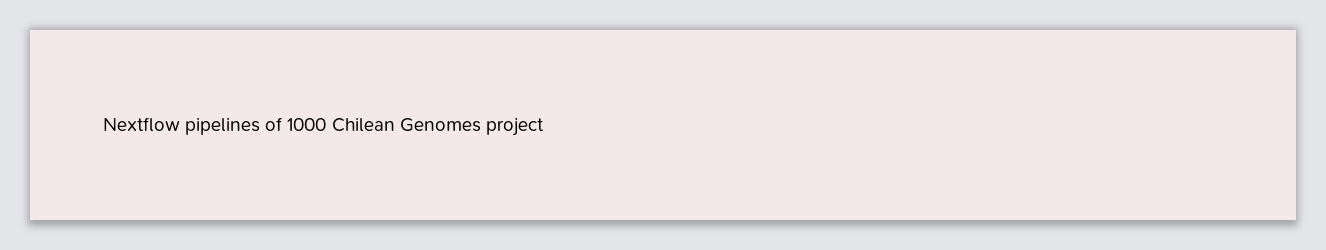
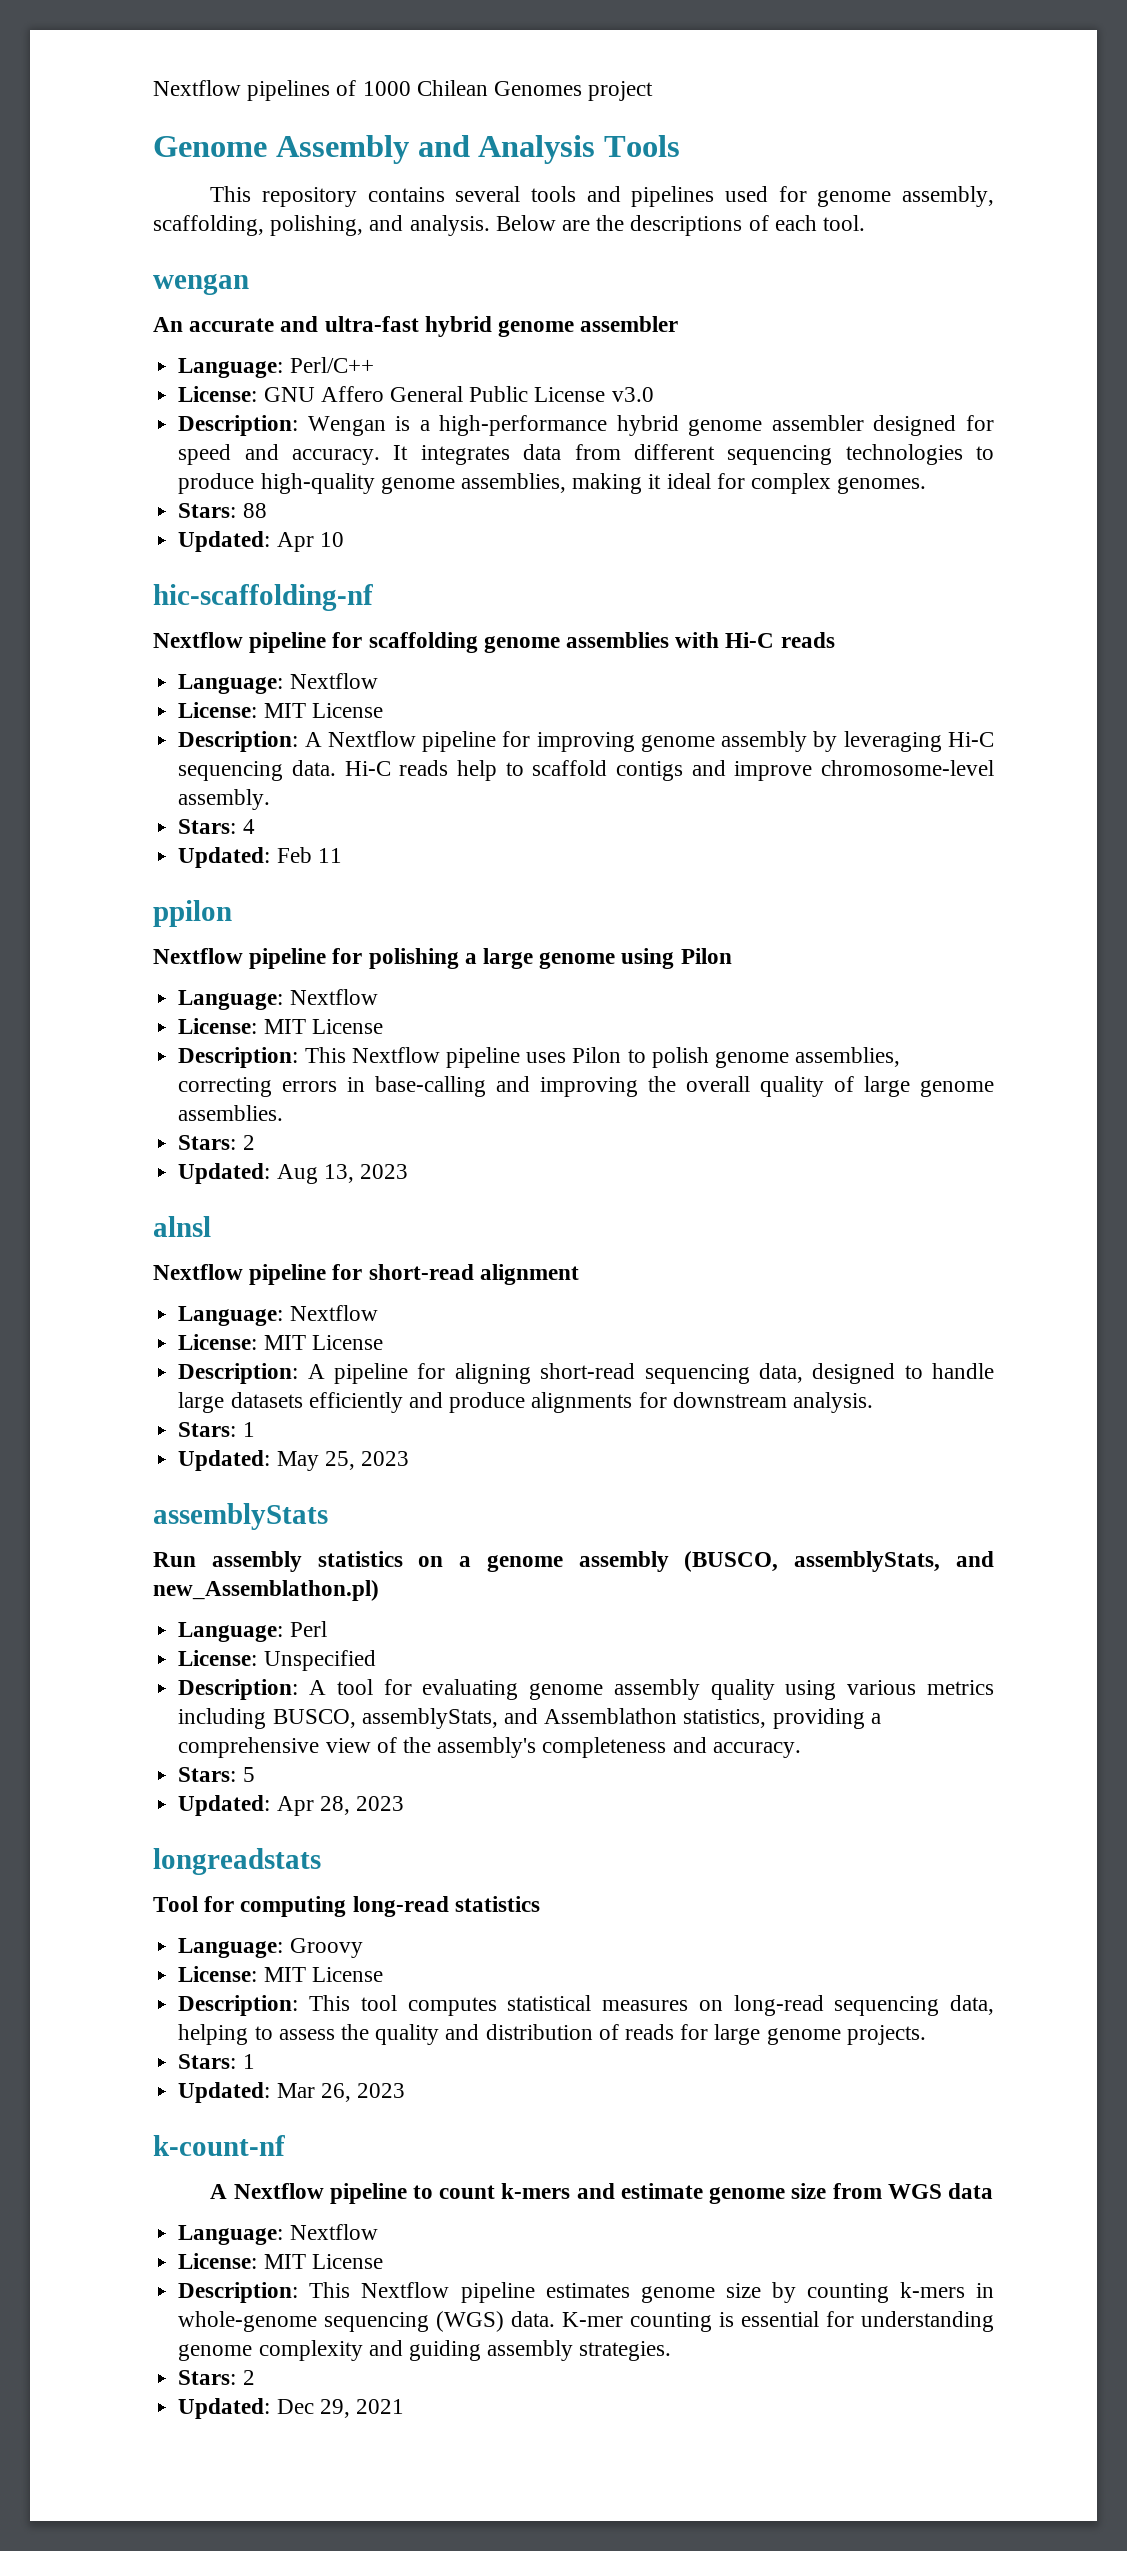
+ Genome Assembly and Analysis Tools
+ This repository contains several tools and pipelines used for genome assembly, scaffolding, polishing, and analysis. Below are the descriptions of each tool.
+ wengan
+ An accurate and ultra-fast hybrid genome assembler
+ Language: Perl/C++
+ License: GNU Affero General Public License v3.0
+ Description: Wengan is a high-performance hybrid genome assembler designed for speed and accuracy. It integrates data from different sequencing technologies to produce high-quality genome assemblies, making it ideal for complex genomes.
+ Stars: 88
+ Updated: Apr 10
+ hic-scaffolding-nf
+ Nextflow pipeline for scaffolding genome assemblies with Hi-C reads
+ Language: Nextflow
+ License: MIT License
+ Description: A Nextflow pipeline for improving genome assembly by leveraging Hi-C sequencing data. Hi-C reads help to scaffold contigs and improve chromosome-level assembly.
+ Stars: 4
+ Updated: Feb 11
+ ppilon
+ Nextflow pipeline for polishing a large genome using Pilon
+ Language: Nextflow
+ License: MIT License
+ Description: This Nextflow pipeline uses Pilon to polish genome assemblies, correcting errors in base-calling and improving the overall quality of large genome assemblies.
+ Stars: 2
+ Updated: Aug 13, 2023
+ alnsl
+ Nextflow pipeline for short-read alignment
+ Language: Nextflow
+ License: MIT License
+ Description: A pipeline for aligning short-read sequencing data, designed to handle large datasets efficiently and produce alignments for downstream analysis.
+ Stars: 1
+ Updated: May 25, 2023
+ assemblyStats
+ Run assembly statistics on a genome assembly (BUSCO, assemblyStats, and new_Assemblathon.pl)
+ Language: Perl
+ License: Unspecified
+ Description: A tool for evaluating genome assembly quality using various metrics including BUSCO, assemblyStats, and Assemblathon statistics, providing a comprehensive view of the assembly's completeness and accuracy.
+ Stars: 5
+ Updated: Apr 28, 2023
+ longreadstats
+ Tool for computing long-read statistics
+ Language: Groovy
+ License: MIT License
+ Description: This tool computes statistical measures on long-read sequencing data, helping to assess the quality and distribution of reads for large genome projects.
+ Stars: 1
+ Updated: Mar 26, 2023
+ k-count-nf
+ A Nextflow pipeline to count k-mers and estimate genome size from WGS data
+ Language: Nextflow
+ License: MIT License
+ Description: This Nextflow pipeline estimates genome size by counting k-mers in whole-genome sequencing (WGS) data. K-mer counting is essential for understanding genome complexity and guiding assembly strategies.
+ Stars: 2
+ Updated: Dec 29, 2021

